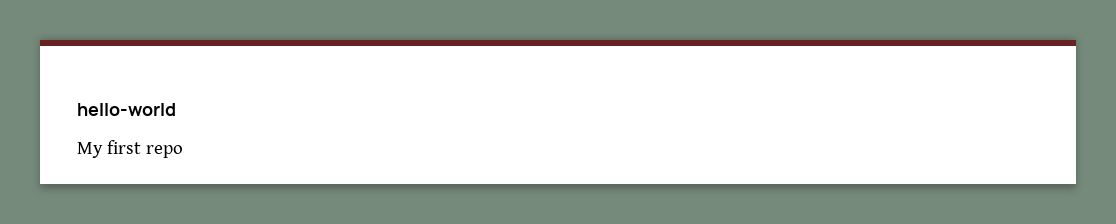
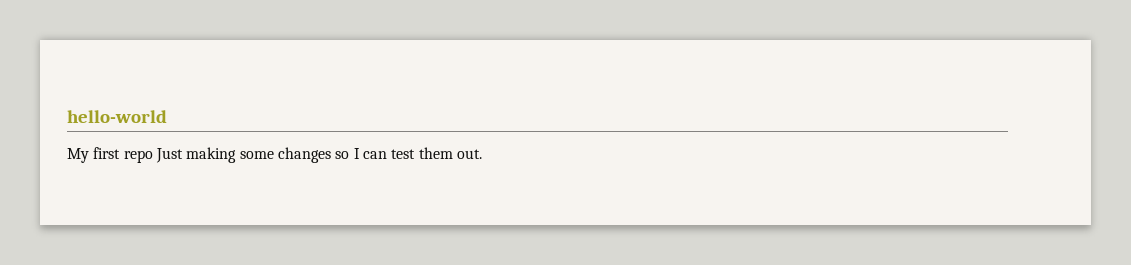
- My first repo
+ My first repo Just making some changes so I can test them out.

